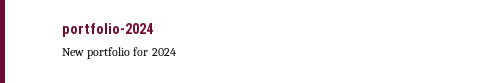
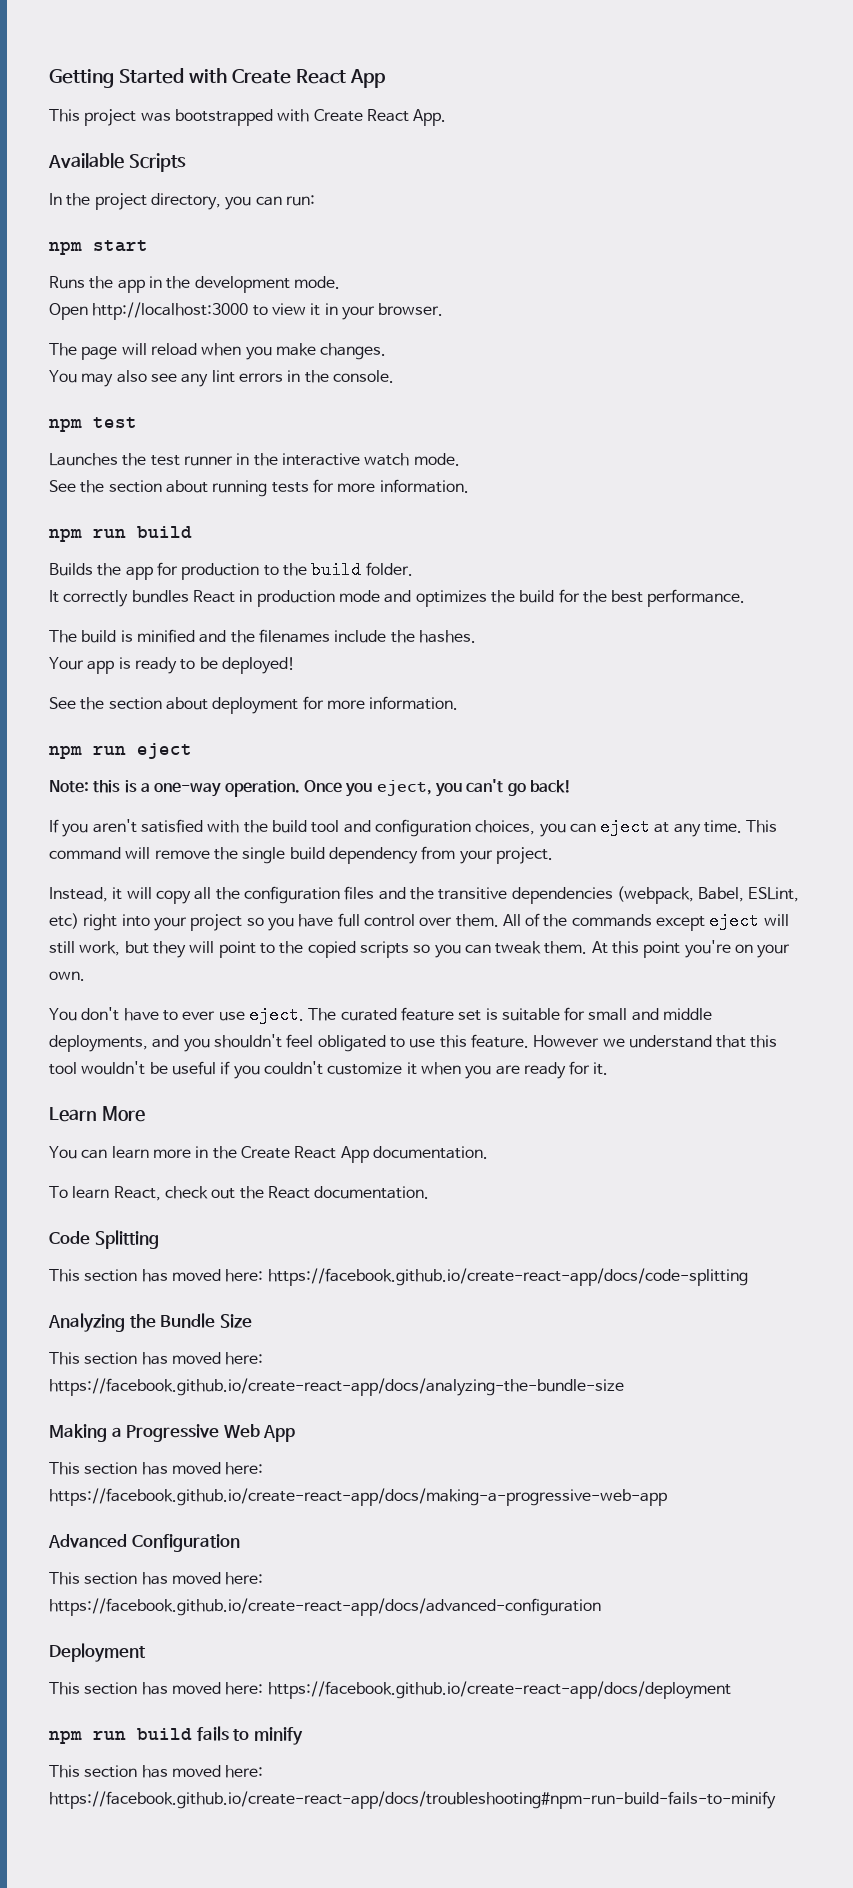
- portfolio-2024
- New portfolio for 2024
+ Getting Started with Create React App
+ This project was bootstrapped with Create React App.
+ Available Scripts
+ In the project directory, you can run:
+ npm start
+ Runs the app in the development mode.
+ Open http://localhost:3000 to view it in your browser.
+ The page will reload when you make changes.
+ You may also see any lint errors in the console.
+ npm test
+ Launches the test runner in the interactive watch mode.
+ See the section about running tests for more information.
+ npm run build
+ Builds the app for production to the build folder.
+ It correctly bundles React in production mode and optimizes the build for the best performance.
+ The build is minified and the filenames include the hashes.
+ Your app is ready to be deployed!
+ See the section about deployment for more information.
+ npm run eject
+ Note: this is a one-way operation. Once you eject, you can't go back!
+ If you aren't satisfied with the build tool and configuration choices, you can eject at any time. This command will remove the single build dependency from your project.
+ Instead, it will copy all the configuration files and the transitive dependencies (webpack, Babel, ESLint, etc) right into your project so you have full control over them. All of the commands except eject will still work, but they will point to the copied scripts so you can tweak them. At this point you're on your own.
+ You don't have to ever use eject. The curated feature set is suitable for small and middle deployments, and you shouldn't feel obligated to use this feature. However we understand that this tool wouldn't be useful if you couldn't customize it when you are ready for it.
+ Learn More
+ You can learn more in the Create React App documentation.
+ To learn React, check out the React documentation.
+ Code Splitting
+ This section has moved here: https://facebook.github.io/create-react-app/docs/code-splitting
+ Analyzing the Bundle Size
+ This section has moved here: https://facebook.github.io/create-react-app/docs/analyzing-the-bundle-size
+ Making a Progressive Web App
+ This section has moved here: https://facebook.github.io/create-react-app/docs/making-a-progressive-web-app
+ Advanced Configuration
+ This section has moved here: https://facebook.github.io/create-react-app/docs/advanced-configuration
+ Deployment
+ This section has moved here: https://facebook.github.io/create-react-app/docs/deployment
+ npm run build fails to minify
+ This section has moved here: https://facebook.github.io/create-react-app/docs/troubleshooting#npm-run-build-fails-to-minify

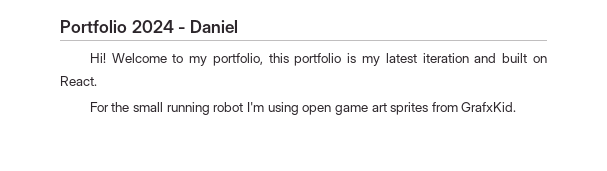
- Getting Started with Create React App
- This project was bootstrapped with Create React App.
- Available Scripts
- In the project directory, you can run:
- npm start
- Runs the app in the development mode.
- Open http://localhost:3000 to view it in your browser.
- The page will reload when you make changes.
- You may also see any lint errors in the console.
- npm test
- Launches the test runner in the interactive watch mode.
- See the section about running tests for more information.
- npm run build
- Builds the app for production to the build folder.
- It correctly bundles React in production mode and optimizes the build for the best performance.
- The build is minified and the filenames include the hashes.
- Your app is ready to be deployed!
- See the section about deployment for more information.
- npm run eject
- Note: this is a one-way operation. Once you eject, you can't go back!
- If you aren't satisfied with the build tool and configuration choices, you can eject at any time. This command will remove the single build dependency from your project.
- Instead, it will copy all the configuration files and the transitive dependencies (webpack, Babel, ESLint, etc) right into your project so you have full control over them. All of the commands except eject will still work, but they will point to the copied scripts so you can tweak them. At this point you're on your own.
- You don't have to ever use eject. The curated feature set is suitable for small and middle deployments, and you shouldn't feel obligated to use this feature. However we understand that this tool wouldn't be useful if you couldn't customize it when you are ready for it.
- Learn More
- You can learn more in the Create React App documentation.
- To learn React, check out the React documentation.
- Code Splitting
- This section has moved here: https://facebook.github.io/create-react-app/docs/code-splitting
- Analyzing the Bundle Size
- This section has moved here: https://facebook.github.io/create-react-app/docs/analyzing-the-bundle-size
- Making a Progressive Web App
- This section has moved here: https://facebook.github.io/create-react-app/docs/making-a-progressive-web-app
- Advanced Configuration
- This section has moved here: https://facebook.github.io/create-react-app/docs/advanced-configuration
- Deployment
- This section has moved here: https://facebook.github.io/create-react-app/docs/deployment
- npm run build fails to minify
- This section has moved here: https://facebook.github.io/create-react-app/docs/troubleshooting#npm-run-build-fails-to-minify
+ Portfolio 2024 - Daniel
+ Hi! Welcome to my portfolio, this portfolio is my latest iteration and built on React.
+ For the small running robot I'm using open game art sprites from GrafxKid.

